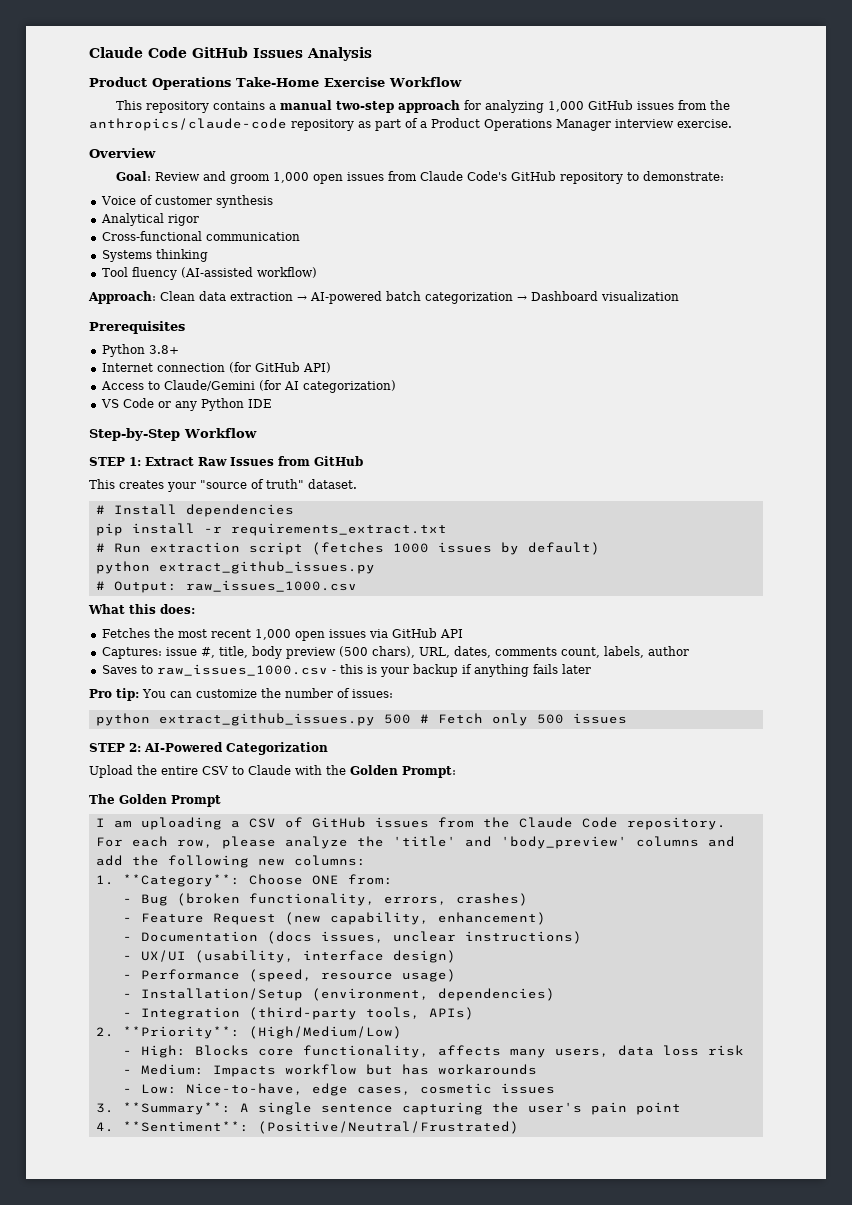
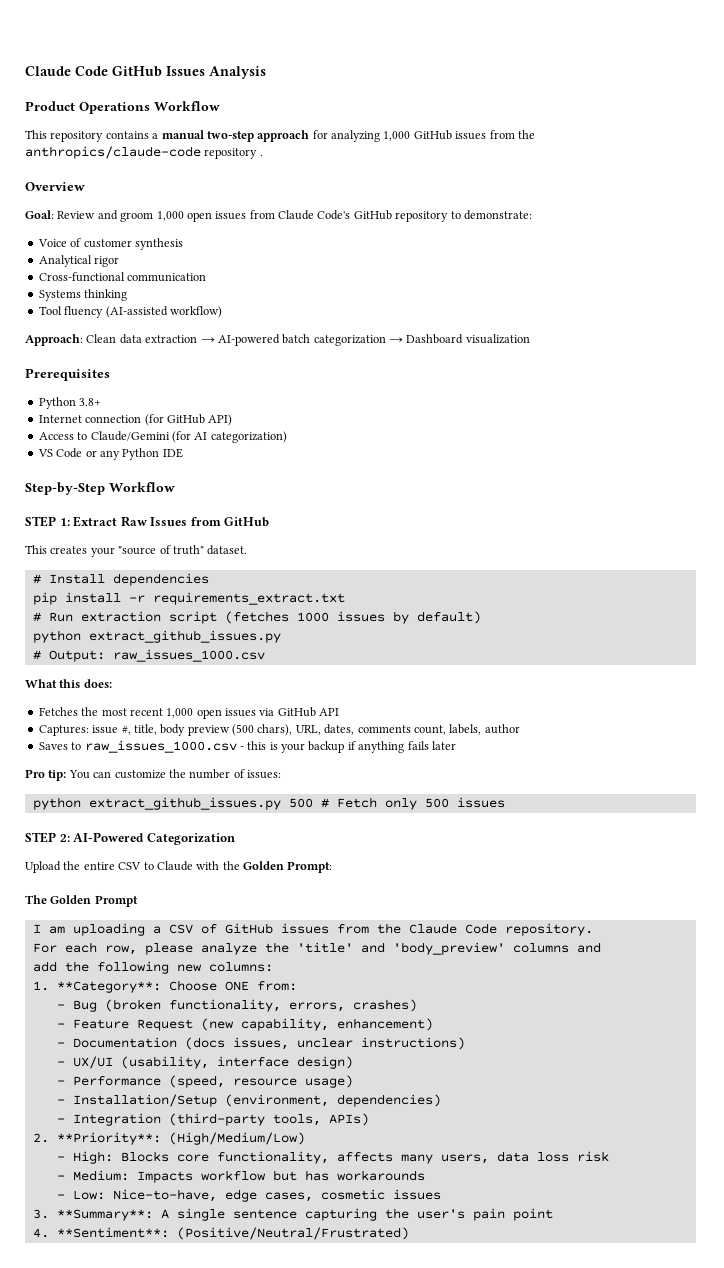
- Product Operations Take-Home Exercise Workflow
+ Product Operations Workflow
- This repository contains a manual two-step approach for analyzing 1,000 GitHub issues from the anthropics/claude-code repository as part of a Product Operations Manager interview exercise.
+ This repository contains a manual two-step approach for analyzing 1,000 GitHub issues from the anthropics/claude-code repository .

